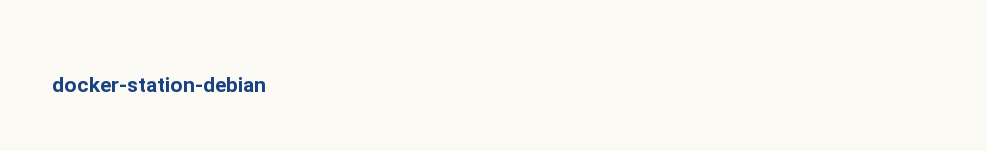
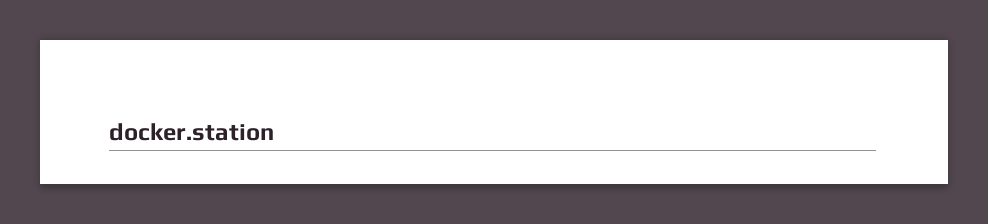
- docker-station-debian
+ docker.station

